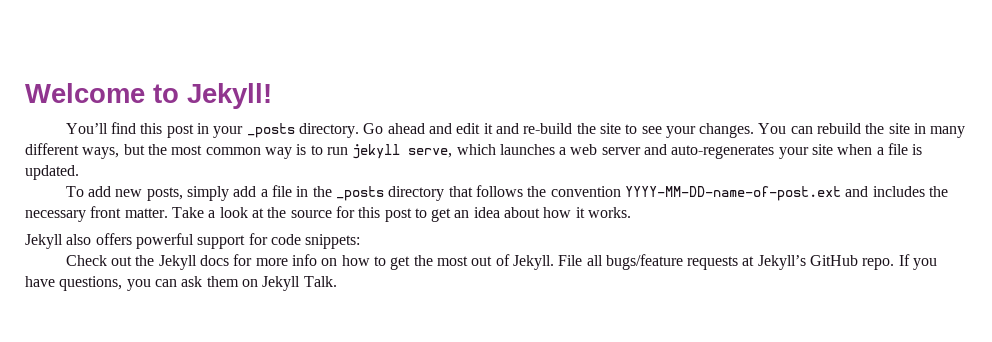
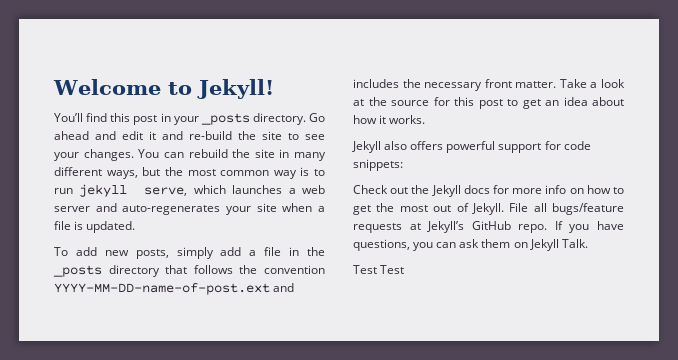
+ Test Test

